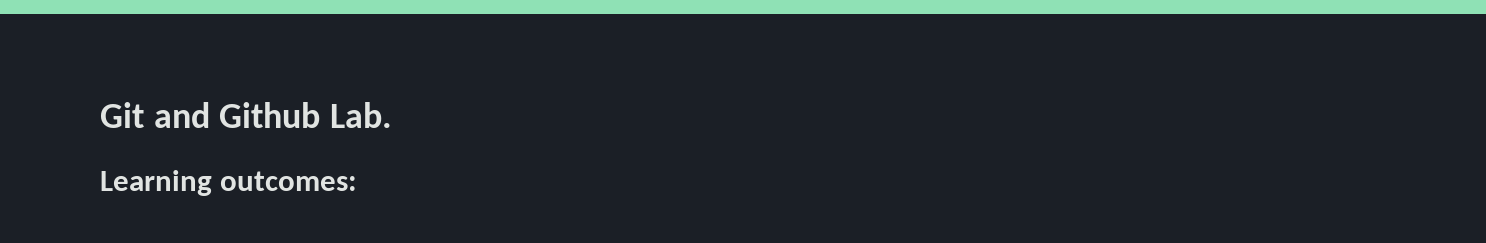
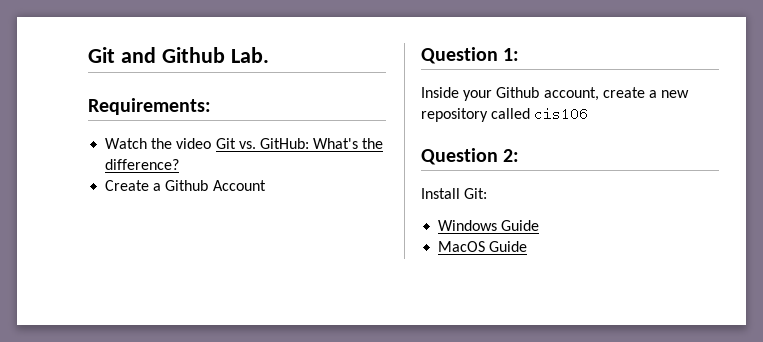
- Learning outcomes:
+ Requirements:
+ Watch the video Git vs. GitHub: What's the difference?
+ Create a Github Account
+ Question 1:
+ Inside your Github account, create a new repository called cis106
+ Question 2:
+ Install Git:
+ Windows Guide
+ MacOS Guide

